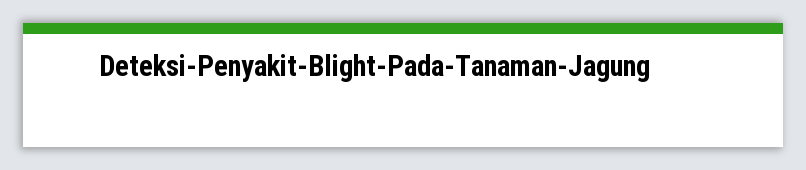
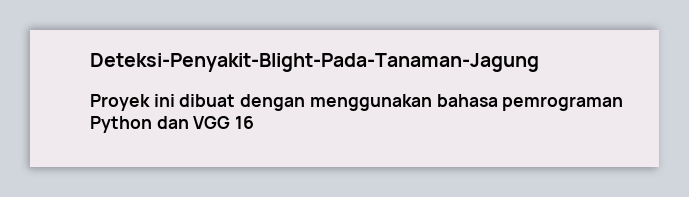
+ Proyek ini dibuat dengan menggunakan bahasa pemrograman Python dan VGG 16

